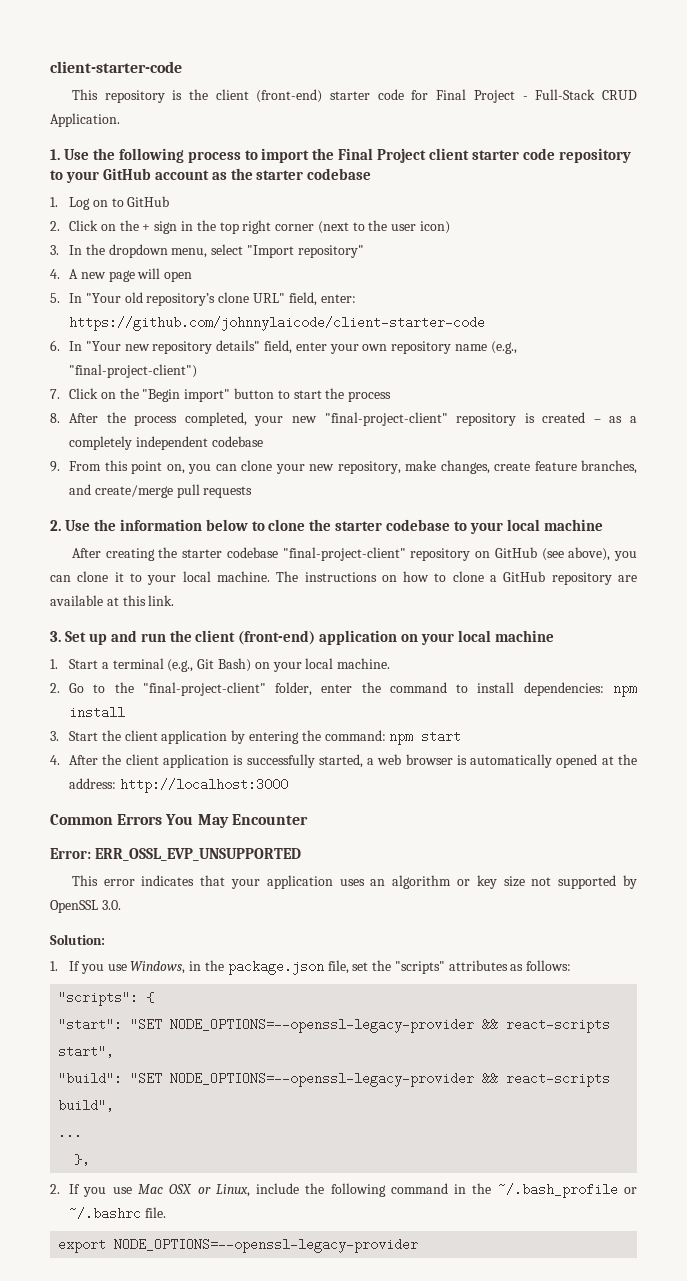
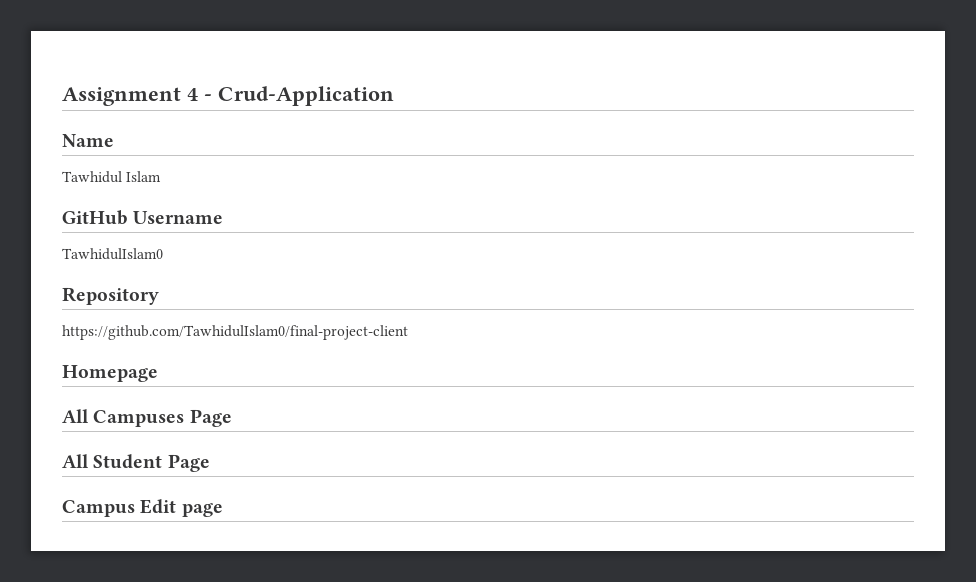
- client-starter-code
- This repository is the client (front-end) starter code for Final Project - Full-Stack CRUD Application.
- 1. Use the following process to import the Final Project client starter code repository to your GitHub account as the starter codebase
- 1. Log on to GitHub
- 2. Click on the + sign in the top right corner (next to the user icon)
- 3. In the dropdown menu, select "Import repository"
- 4. A new page will open
- 5. In "Your old repository’s clone URL" field, enter: https://github.com/johnnylaicode/client-starter-code
- 6. In "Your new repository details" field, enter your own repository name (e.g., "final-project-client")
- 7. Click on the "Begin import" button to start the process
- 8. After the process completed, your new "final-project-client" repository is created – as a completely independent codebase
- 9. From this point on, you can clone your new repository, make changes, create feature branches, and create/merge pull requests
- 2. Use the information below to clone the starter codebase to your local machine
- After creating the starter codebase "final-project-client" repository on GitHub (see above), you can clone it to your local machine. The instructions on how to clone a GitHub repository are available at this link.
- 3. Set up and run the client (front-end) application on your local machine
- 1. Start a terminal (e.g., Git Bash) on your local machine.
- 2. Go to the "final-project-client" folder, enter the command to install dependencies: npm install
- 3. Start the client application by entering the command: npm start
- 4. After the client application is successfully started, a web browser is automatically opened at the address: http://localhost:3000
- Common Errors You May Encounter
- Error: ERR_OSSL_EVP_UNSUPPORTED
- This error indicates that your application uses an algorithm or key size not supported by OpenSSL 3.0.
- Solution:
- 1. If you use Windows, in the package.json file, set the "scripts" attributes as follows:
- "scripts": {
- "start": "SET NODE_OPTIONS=--openssl-legacy-provider && react-scripts start",
- "build": "SET NODE_OPTIONS=--openssl-legacy-provider && react-scripts build",
- ...
- },
- 2. If you use Mac OSX or Linux, include the following command in the ~/.bash_profile or ~/.bashrc file.
- export NODE_OPTIONS=--openssl-legacy-provider
+ Assignment 4 - Crud-Application
+ Name
+ Tawhidul Islam
+ GitHub Username
+ TawhidulIslam0
+ Repository
+ https://github.com/TawhidulIslam0/final-project-client
+ Homepage
+ All Campuses Page
+ All Student Page
+ Campus Edit page

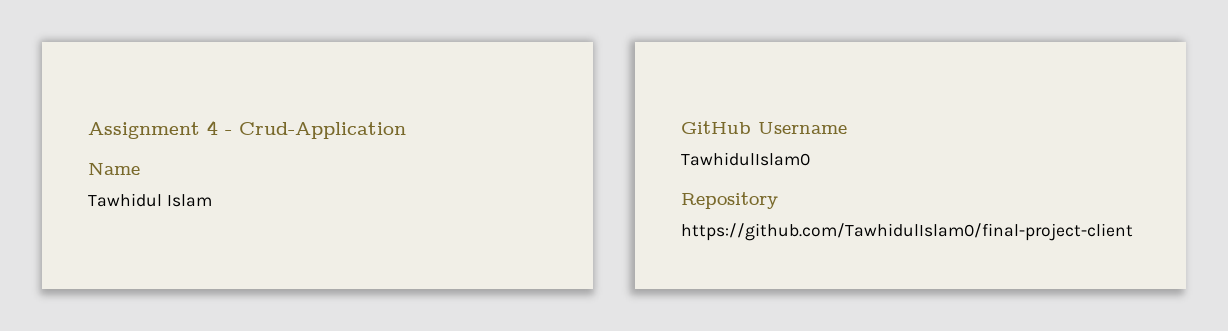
- Homepage
- All Campuses Page
- All Student Page
- Campus Edit page

